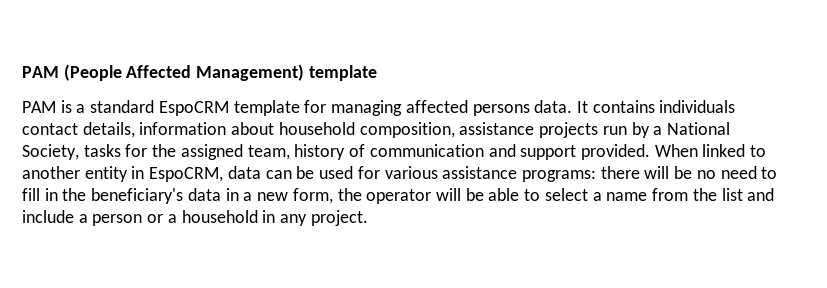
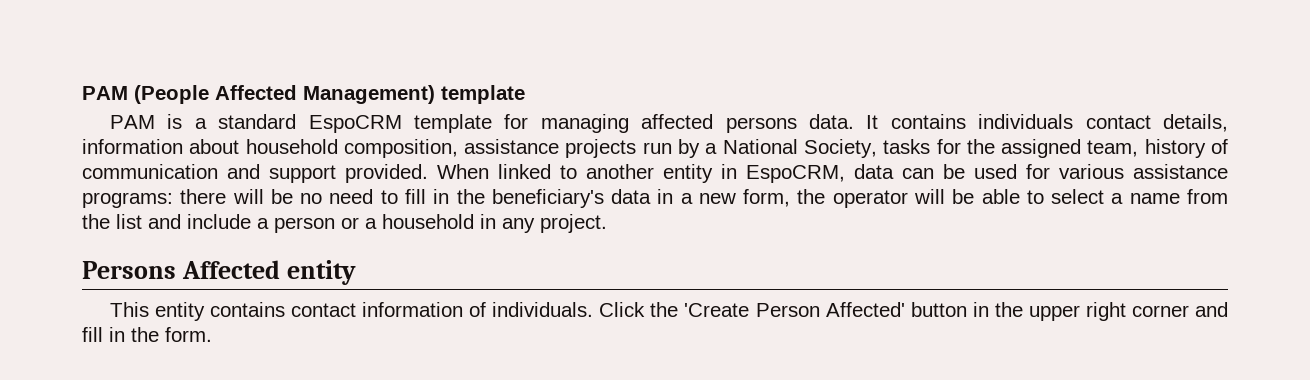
+ Persons Affected entity
+ This entity contains contact information of individuals. Click the 'Create Person Affected' button in the upper right corner and fill in the form.

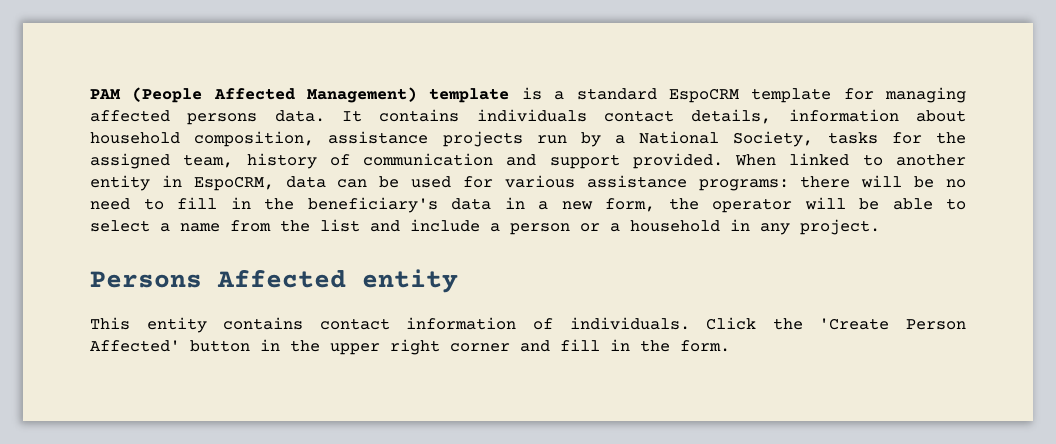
- PAM (People Affected Management) template
- PAM is a standard EspoCRM template for managing affected persons data.
+ PAM (People Affected Management) template is a standard EspoCRM template for managing affected persons data.

